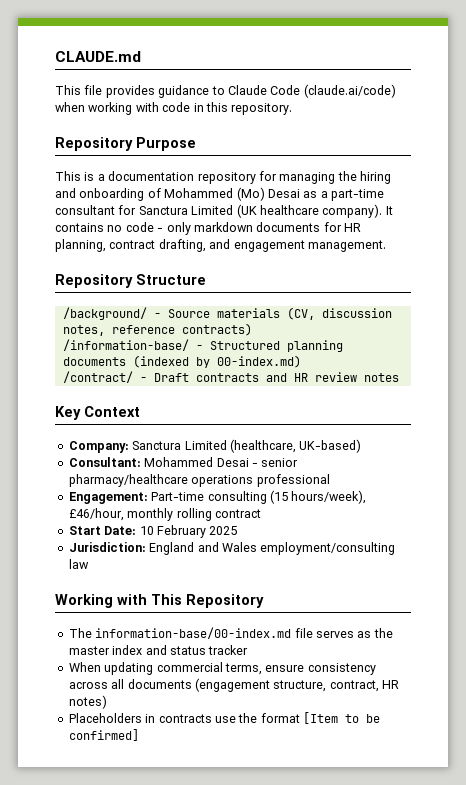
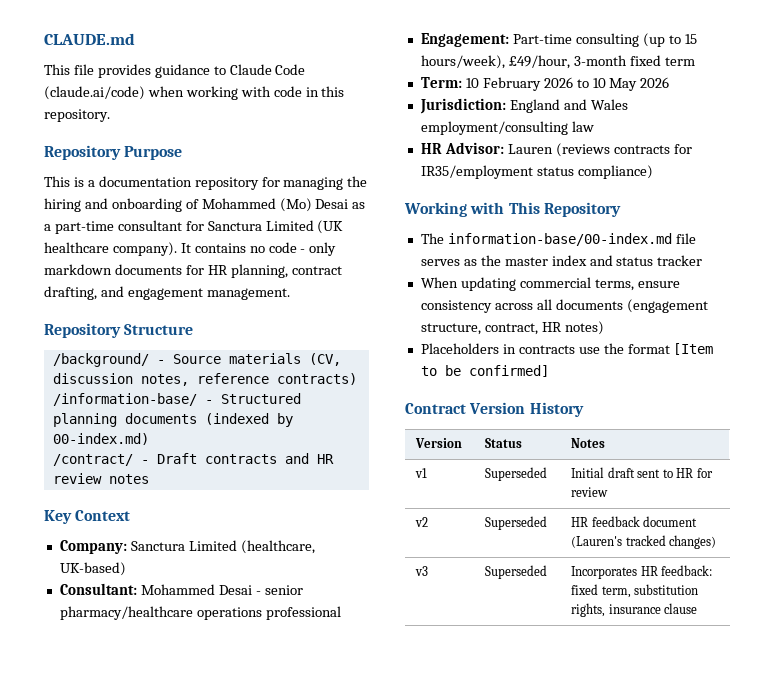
- Engagement: Part-time consulting (15 hours/week), £46/hour, monthly rolling contract
- Start Date: 10 February 2025
+ Engagement: Part-time consulting (up to 15 hours/week), £49/hour, 3-month fixed term
+ Term: 10 February 2026 to 10 May 2026
+ HR Advisor: Lauren (reviews contracts for IR35/employment status compliance)
+ Contract Version History
+ Version | Status | Notes
+ v1 | Superseded | Initial draft sent to HR for review
+ v2 | Superseded | HR feedback document (Lauren's tracked changes)
+ v3 | Superseded | Incorporates HR feedback: fixed term, substitution rights, insurance clause

